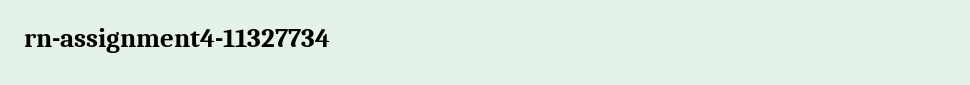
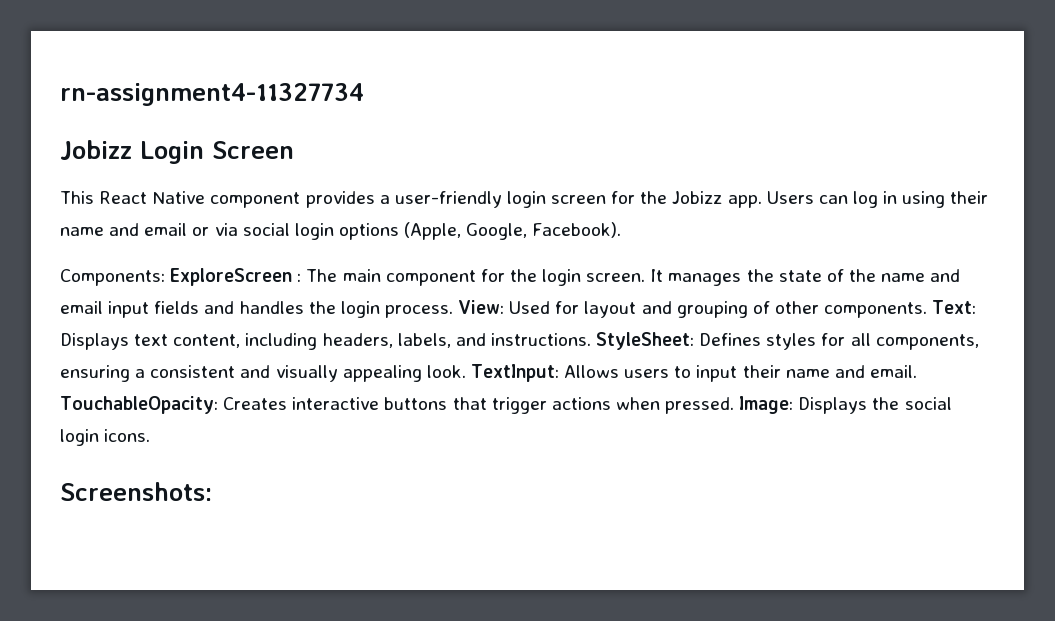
+ Jobizz Login Screen
+ This React Native component provides a user-friendly login screen for the Jobizz app. Users can log in using their name and email or via social login options (Apple, Google, Facebook).
+ Components: ExploreScreen : The main component for the login screen. It manages the state of the name and email input fields and handles the login process. View: Used for layout and grouping of other components. Text: Displays text content, including headers, labels, and instructions. StyleSheet: Defines styles for all components, ensuring a consistent and visually appealing look. TextInput: Allows users to input their name and email. TouchableOpacity: Creates interactive buttons that trigger actions when pressed. Image: Displays the social login icons.
+ Screenshots:

